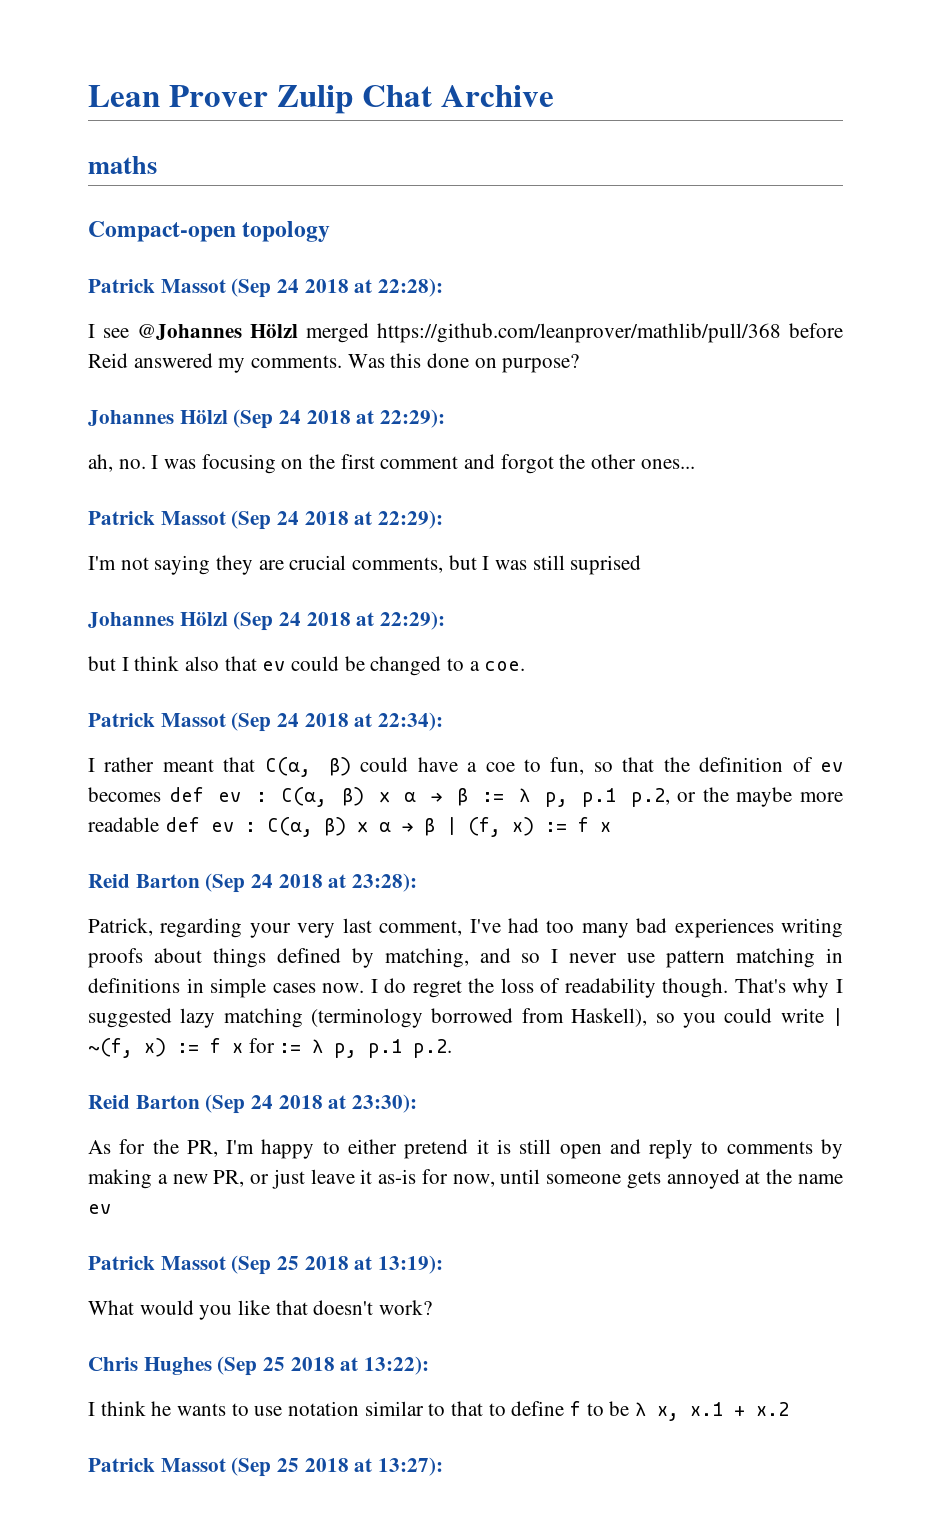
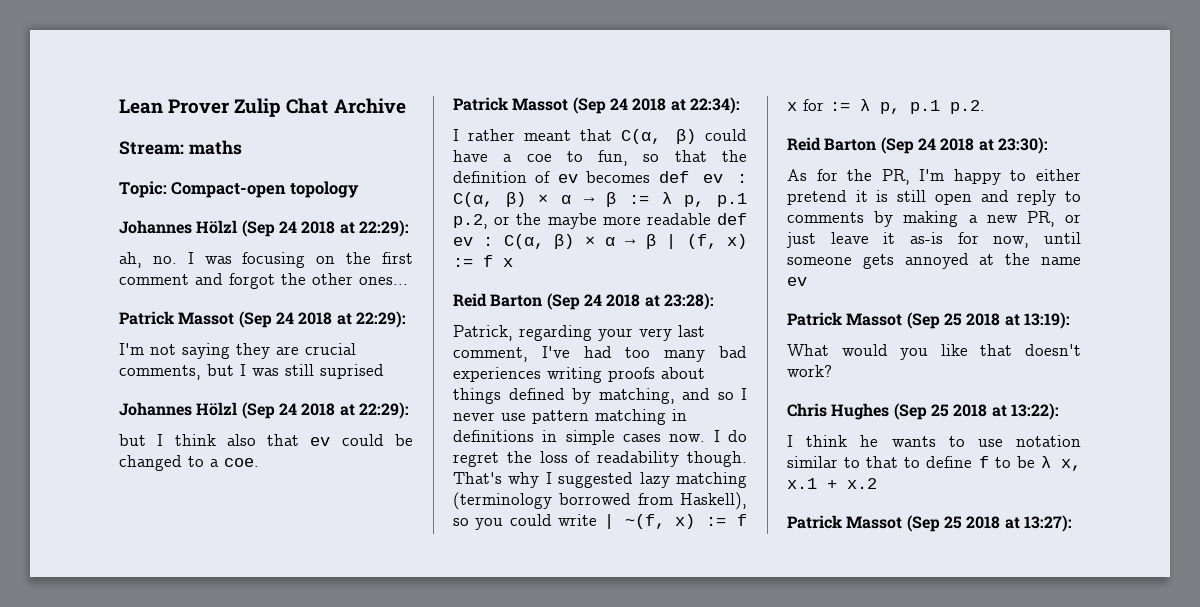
- maths
+ Stream: maths
- Compact-open topology
+ Topic: Compact-open topology
- Patrick Massot (Sep 24 2018 at 22:28):
- I see @Johannes Hölzl merged https://github.com/leanprover/mathlib/pull/368 before Reid answered my comments. Was this done on purpose?

